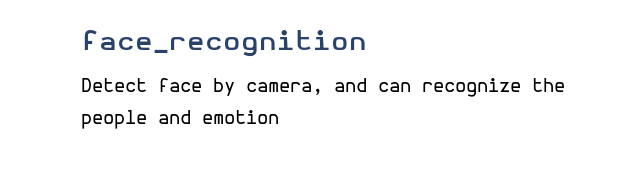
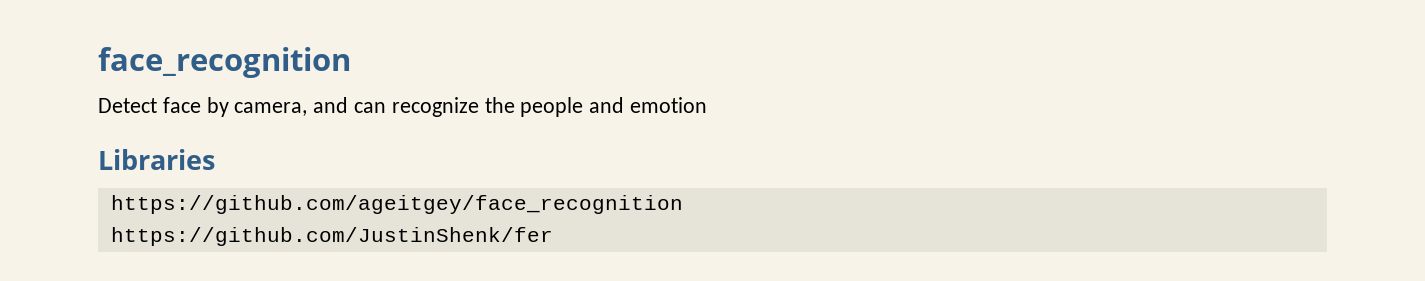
+ Libraries
+ https://github.com/ageitgey/face_recognition
+ https://github.com/JustinShenk/fer

